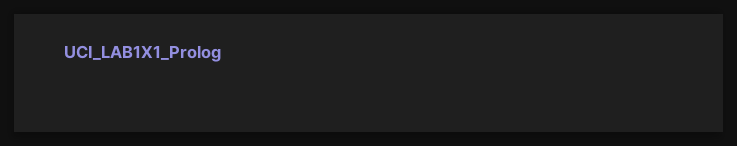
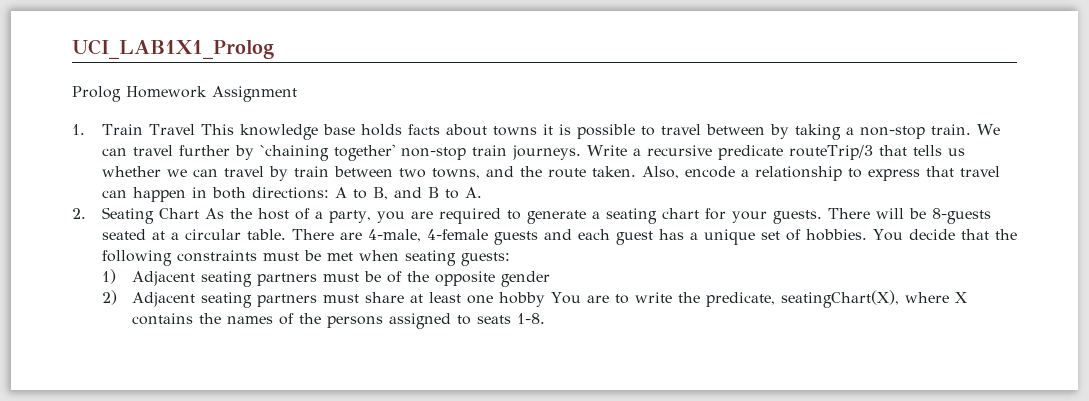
+ Prolog Homework Assignment
+ 1. Train Travel This knowledge base holds facts about towns it is possible to travel between by taking a non-stop train. We can travel further by `chaining together' non-stop train journeys. Write a recursive predicate routeTrip/3 that tells us whether we can travel by train between two towns, and the route taken. Also, encode a relationship to express that travel can happen in both directions: A to B, and B to A.
+ 2. Seating Chart As the host of a party, you are required to generate a seating chart for your guests. There will be 8-guests seated at a circular table. There are 4-male, 4-female guests and each guest has a unique set of hobbies. You decide that the following constraints must be met when seating guests:
+ 1) Adjacent seating partners must be of the opposite gender
+ 2) Adjacent seating partners must share at least one hobby You are to write the predicate, seatingChart(X), where X contains the names of the persons assigned to seats 1-8.

